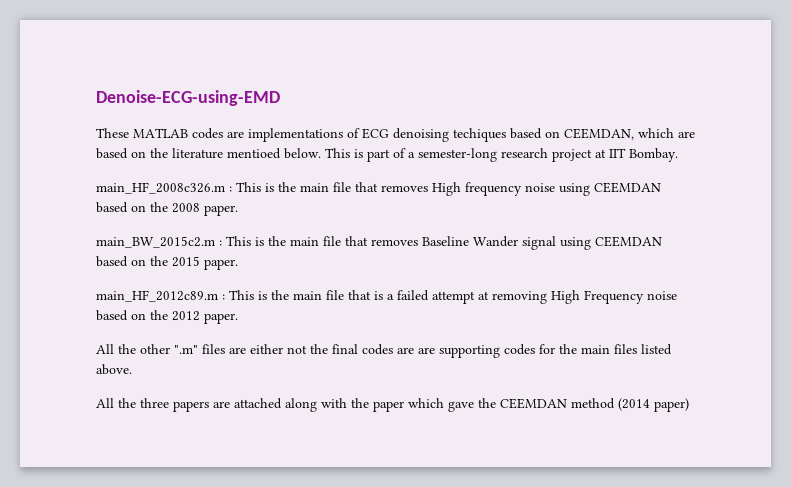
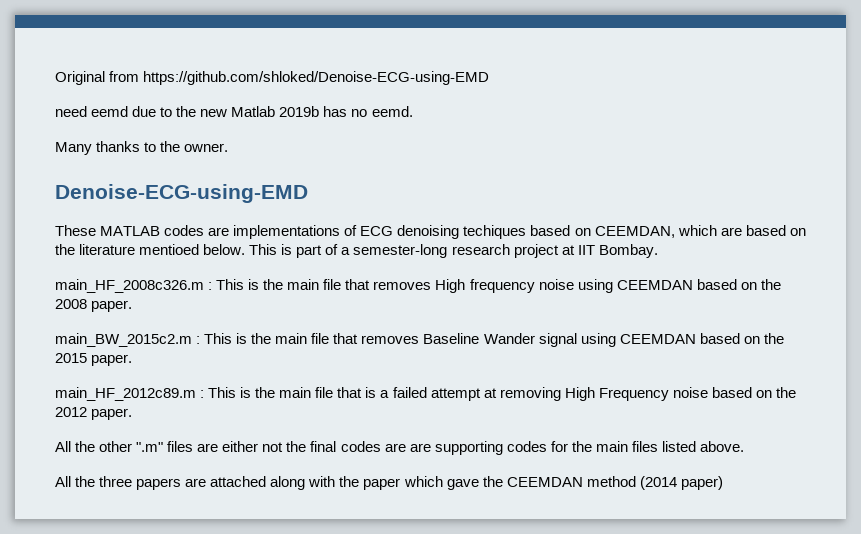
+ Original from https://github.com/shloked/Denoise-ECG-using-EMD
+ need eemd due to the new Matlab 2019b has no eemd.
+ Many thanks to the owner.

